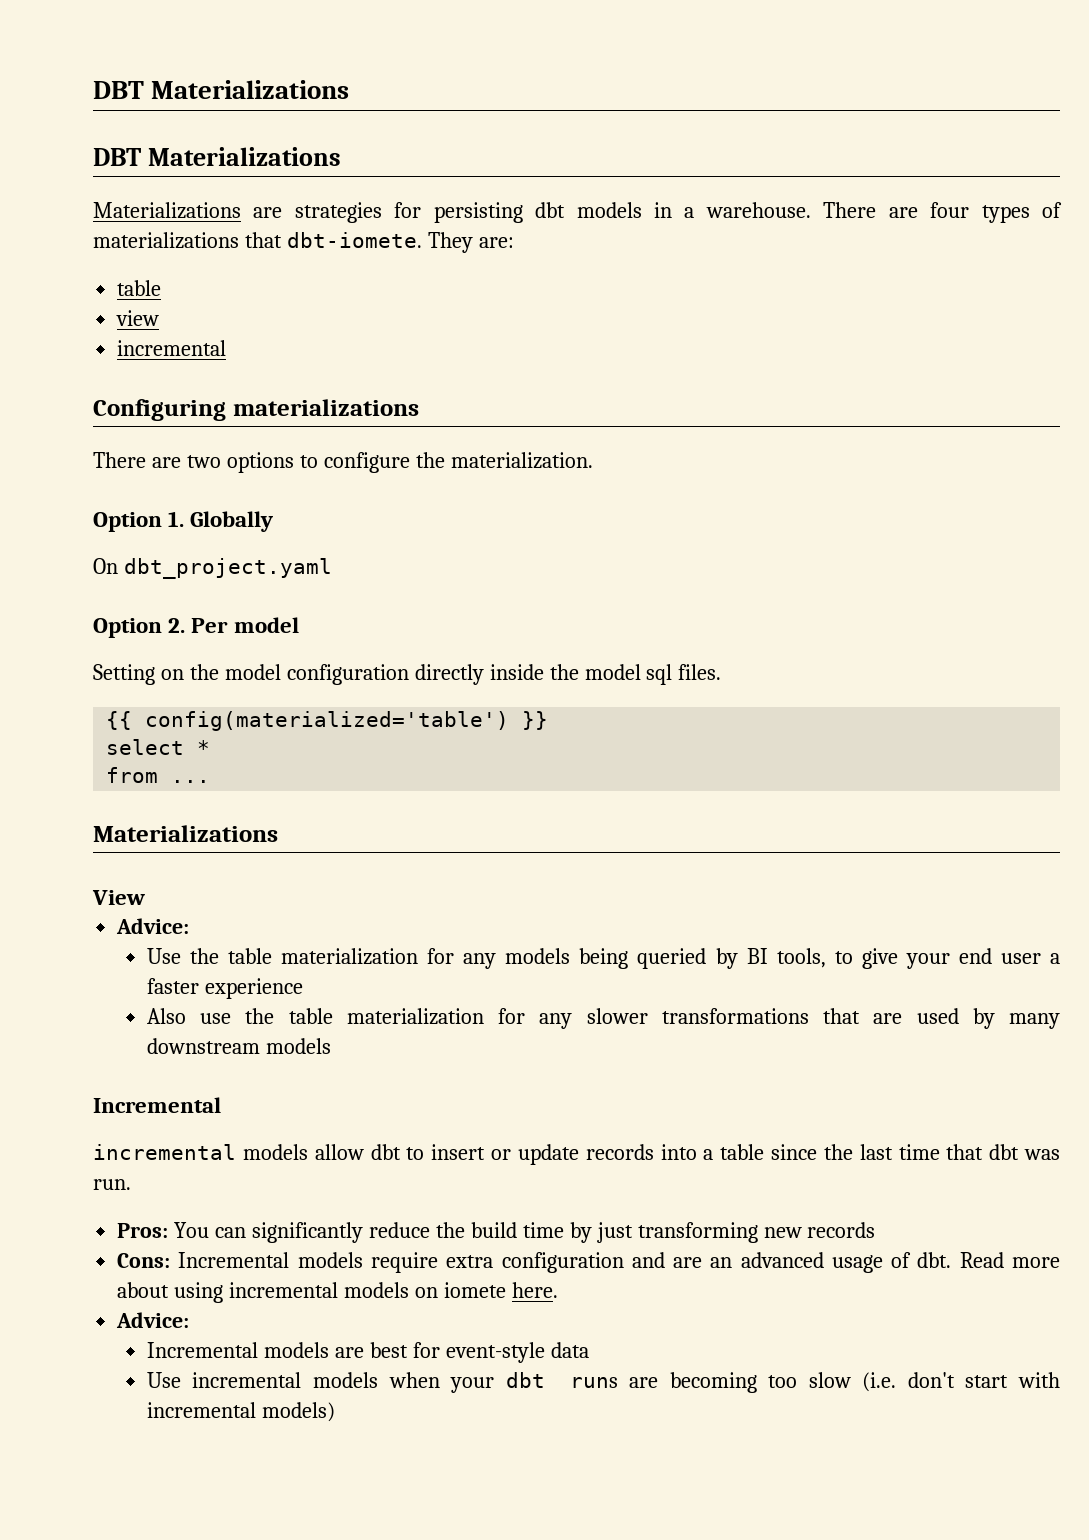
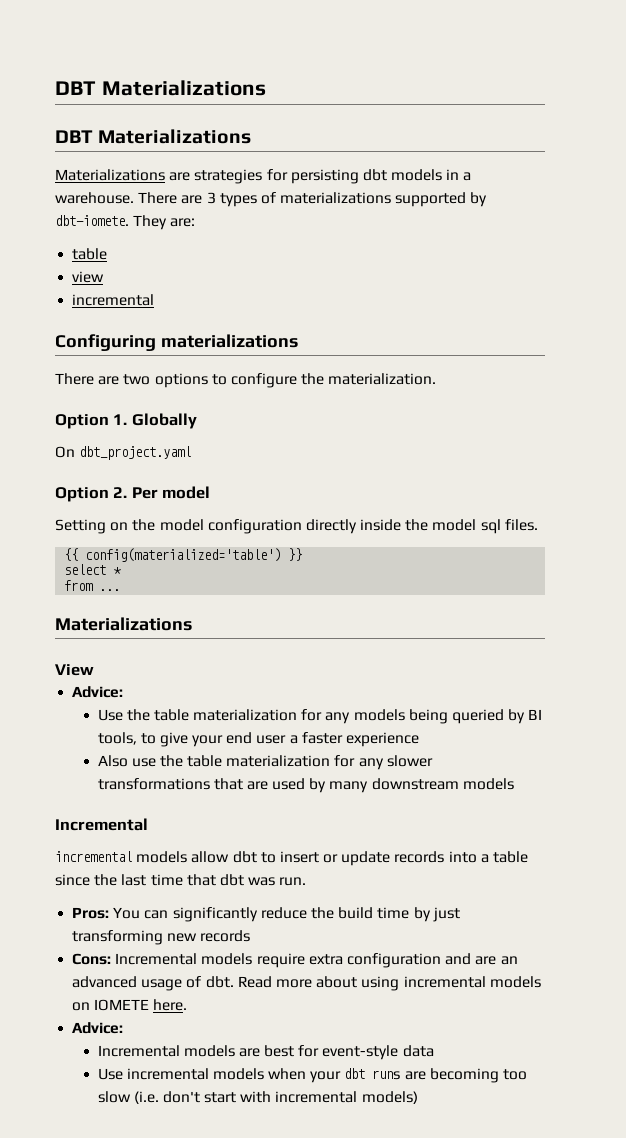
- There are four types of materializations that dbt-iomete.
+ There are 3 types of materializations supported by dbt-iomete.
- Read more about using incremental models on iomete here.
+ Read more about using incremental models on IOMETE here.

